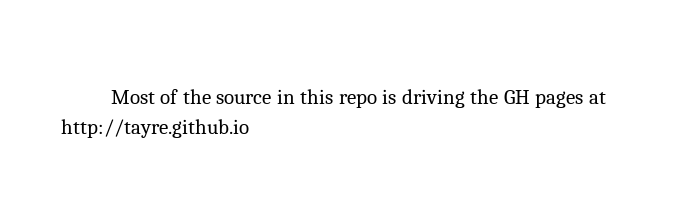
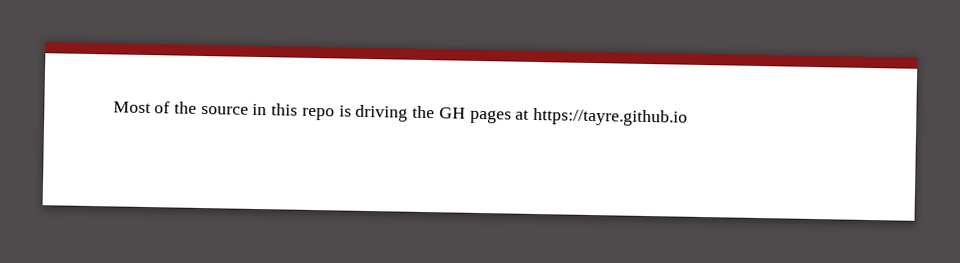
- Most of the source in this repo is driving the GH pages at http://tayre.github.io
+ Most of the source in this repo is driving the GH pages at https://tayre.github.io

